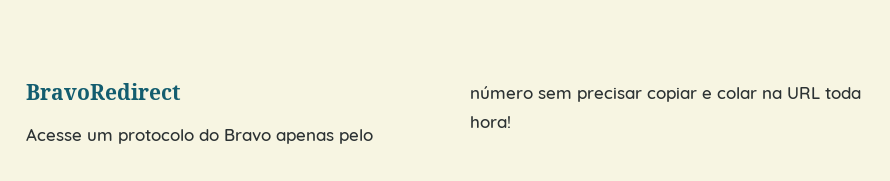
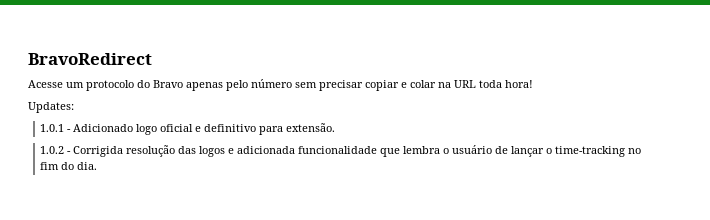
+ Updates:
+ 1.0.1 - Adicionado logo oficial e definitivo para extensão.
+ 1.0.2 - Corrigida resolução das logos e adicionada funcionalidade que lembra o usuário de lançar o time-tracking no fim do dia.

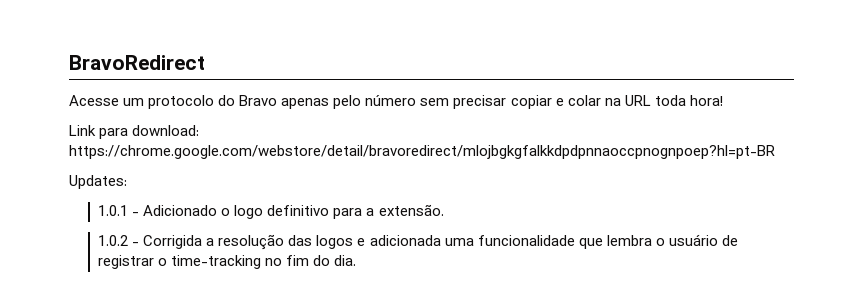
+ Link para download: https://chrome.google.com/webstore/detail/bravoredirect/mlojbgkgfalkkdpdpnnaoccpnognpoep?hl=pt-BR
- 1.0.1 - Adicionado logo oficial e definitivo para extensão.
+ 1.0.1 - Adicionado o logo definitivo para a extensão.
- 1.0.2 - Corrigida resolução das logos e adicionada funcionalidade que lembra o usuário de lançar o time-tracking no fim do dia.
+ 1.0.2 - Corrigida a resolução das logos e adicionada uma funcionalidade que lembra o usuário de registrar o time-tracking no fim do dia.

